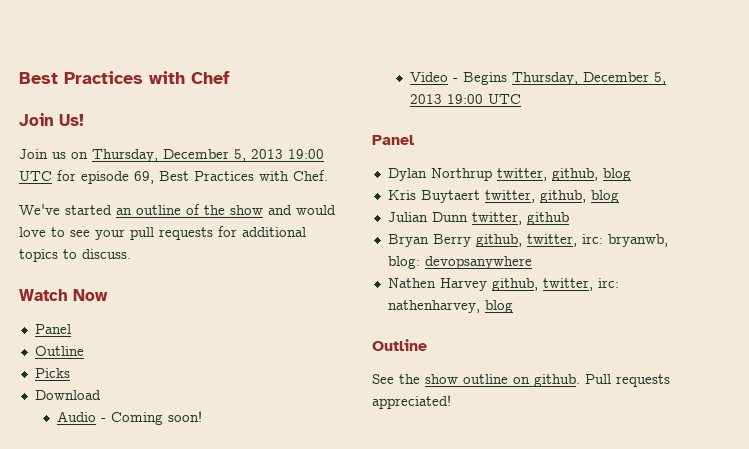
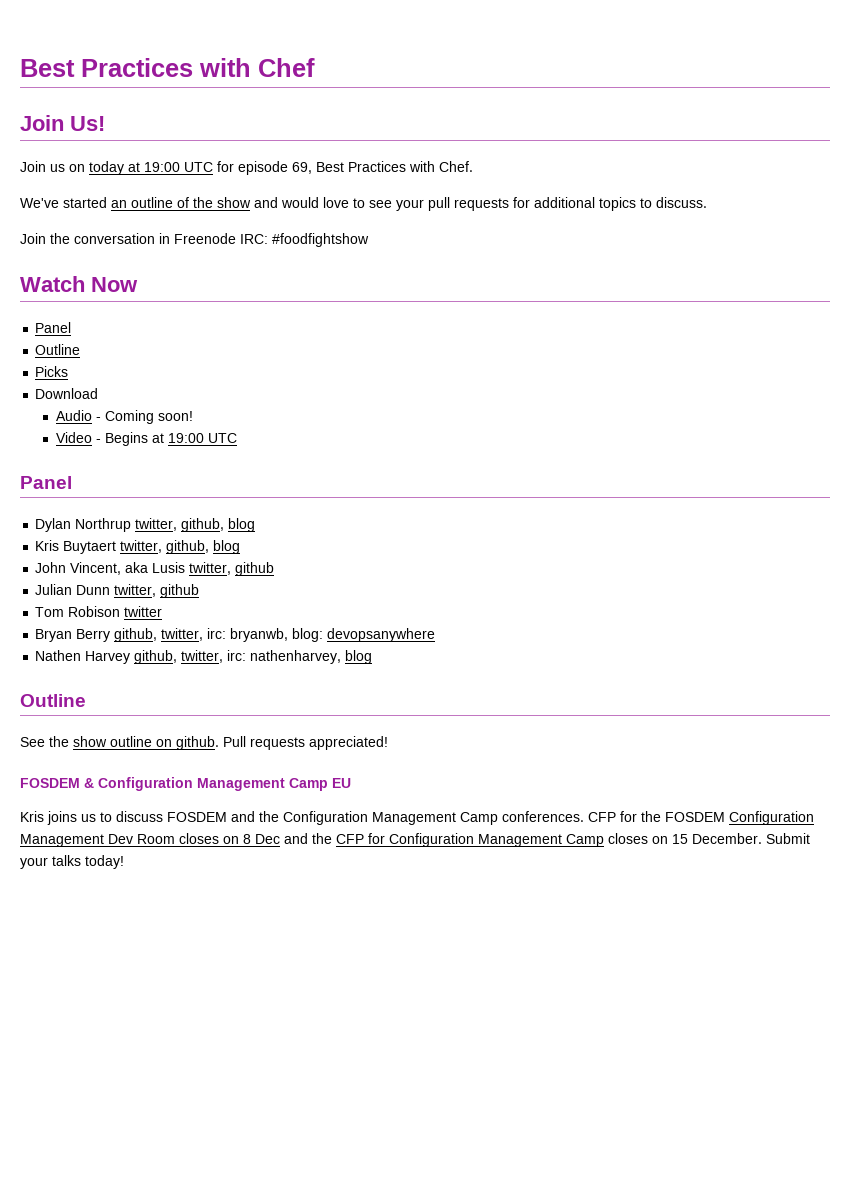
- Join us on Thursday, December 5, 2013 19:00 UTC for episode 69, Best Practices with Chef.
+ Join us on today at 19:00 UTC for episode 69, Best Practices with Chef.
+ Join the conversation in Freenode IRC: #foodfightshow
- Video - Begins Thursday, December 5, 2013 19:00 UTC
+ Video - Begins at 19:00 UTC
+ John Vincent, aka Lusis twitter, github
+ Tom Robison twitter
+ FOSDEM & Configuration Management Camp EU
+ Kris joins us to discuss FOSDEM and the Configuration Management Camp conferences. CFP for the FOSDEM Configuration Management Dev Room closes on 8 Dec and the CFP for Configuration Management Camp closes on 15 December. Submit your talks today!

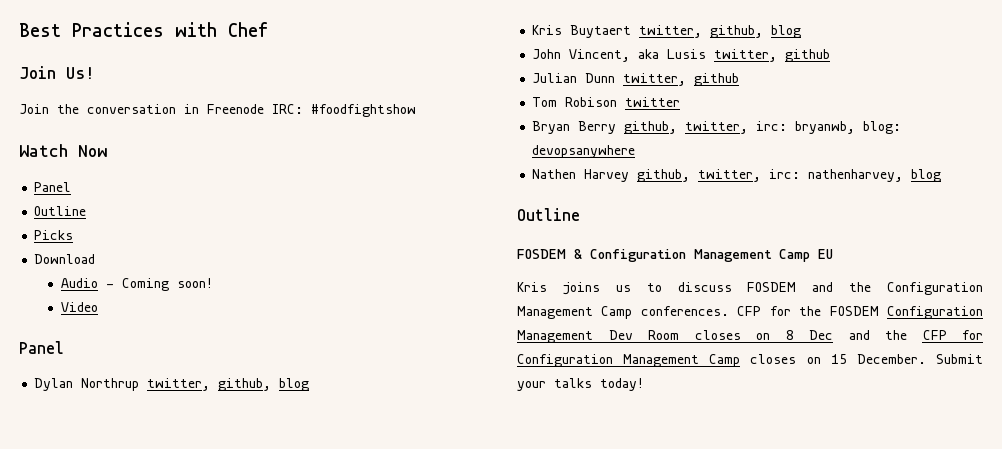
- Join us on today at 19:00 UTC for episode 69, Best Practices with Chef.
- We've started an outline of the show and would love to see your pull requests for additional topics to discuss.
- Video - Begins at 19:00 UTC
+ Video
- See the show outline on github. Pull requests appreciated!

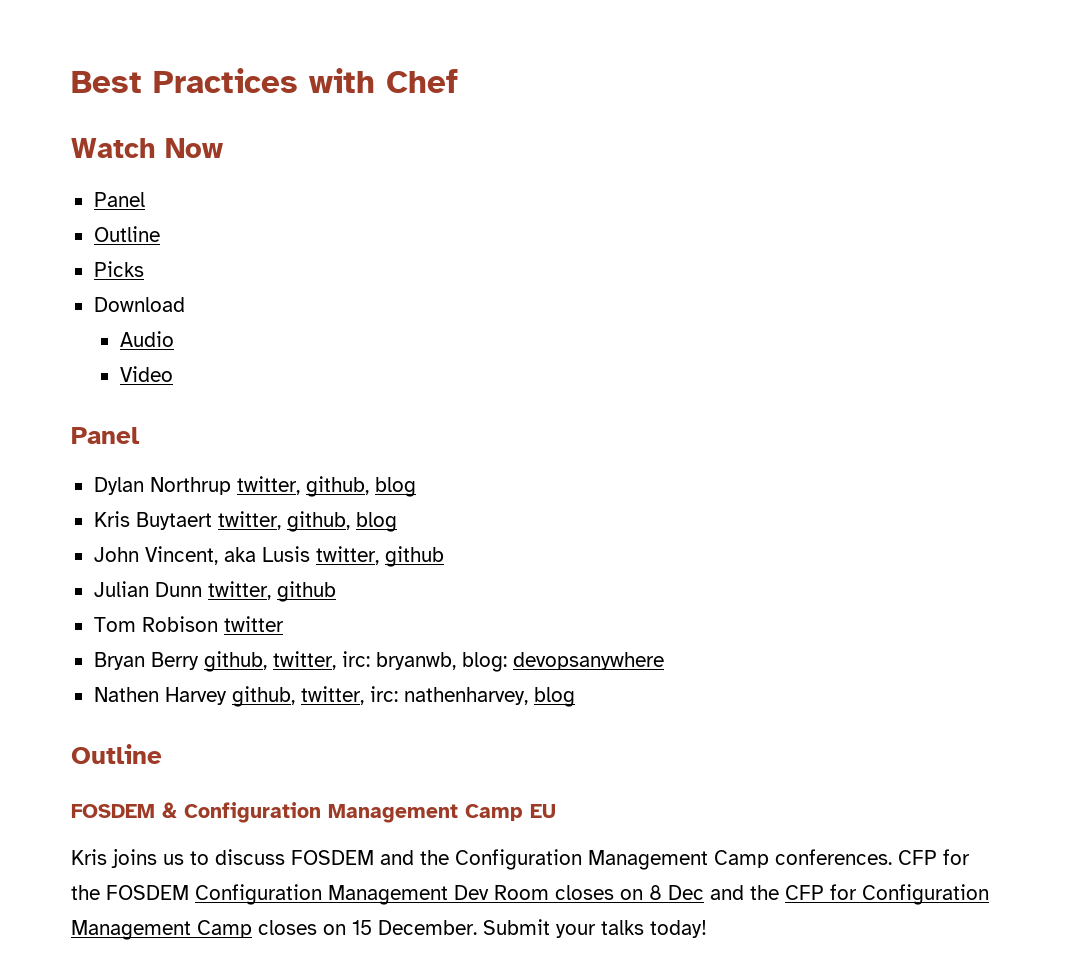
- Join Us!
- Join the conversation in Freenode IRC: #foodfightshow
- Audio - Coming soon!
+ Audio

